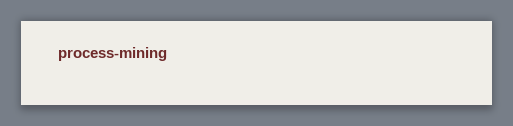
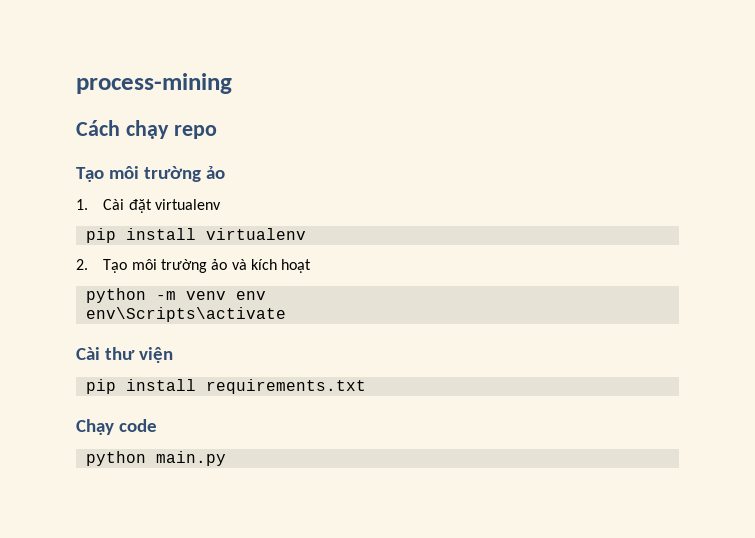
+ Cách chạy repo
+ Tạo môi trường ảo
+ 1. Cài đặt virtualenv
+ pip install virtualenv
+ 2. Tạo môi trường ảo và kích hoạt
+ python -m venv env
+ env\Scripts\activate
+ Cài thư viện
+ pip install requirements.txt
+ Chạy code
+ python main.py

